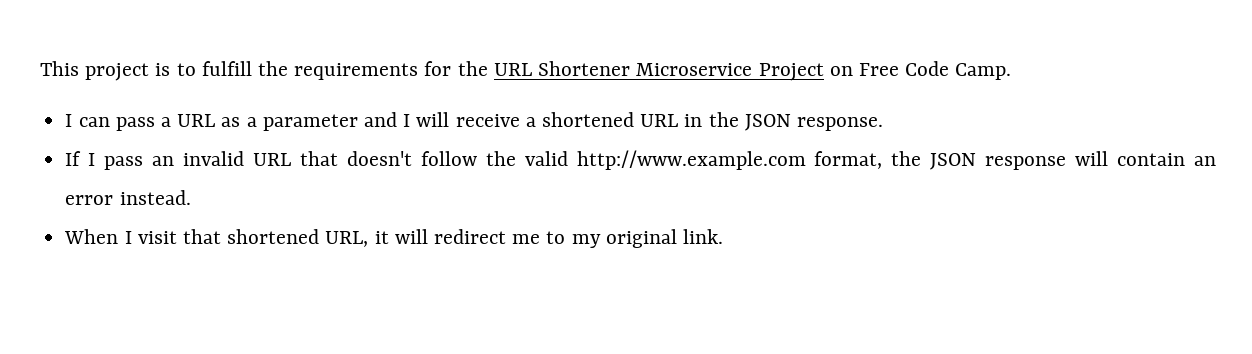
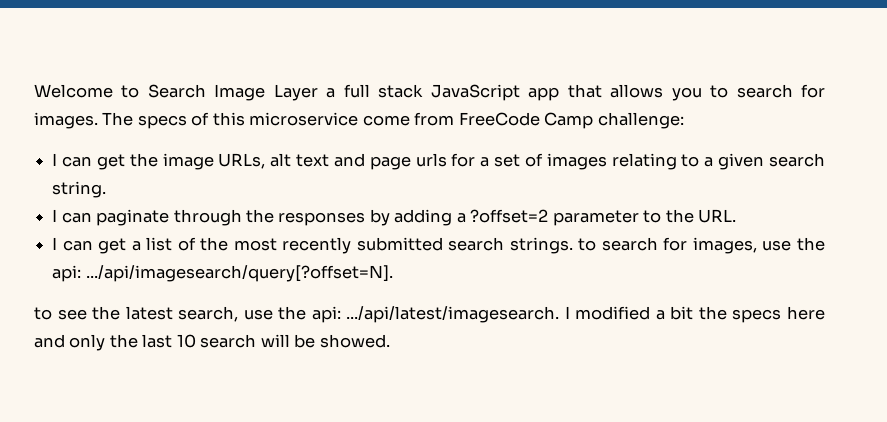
- This project is to fulfill the requirements for the URL Shortener Microservice Project on Free Code Camp.
- I can pass a URL as a parameter and I will receive a shortened URL in the JSON response.
- If I pass an invalid URL that doesn't follow the valid http://www.example.com format, the JSON response will contain an error instead.
- When I visit that shortened URL, it will redirect me to my original link.
+ Welcome to Search Image Layer a full stack JavaScript app that allows you to search for images. The specs of this microservice come from FreeCode Camp challenge:
+ I can get the image URLs, alt text and page urls for a set of images relating to a given search string.
+ I can paginate through the responses by adding a ?offset=2 parameter to the URL.
+ I can get a list of the most recently submitted search strings. to search for images, use the api: .../api/imagesearch/query[?offset=N].
+ to see the latest search, use the api: .../api/latest/imagesearch. I modified a bit the specs here and only the last 10 search will be showed.

